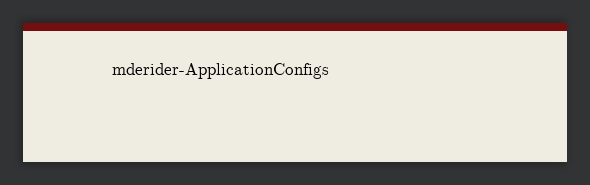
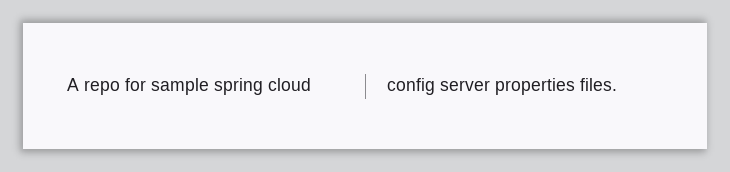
- mderider-ApplicationConfigs
+ A repo for sample spring cloud config server properties files.

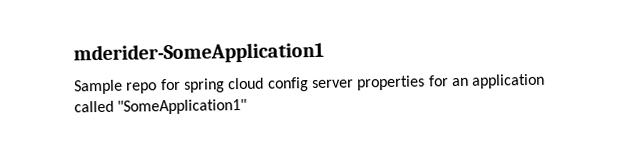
- A repo for sample spring cloud config server properties files.
+ mderider-SomeApplication1
+ Sample repo for spring cloud config server properties for an application called "SomeApplication1"

